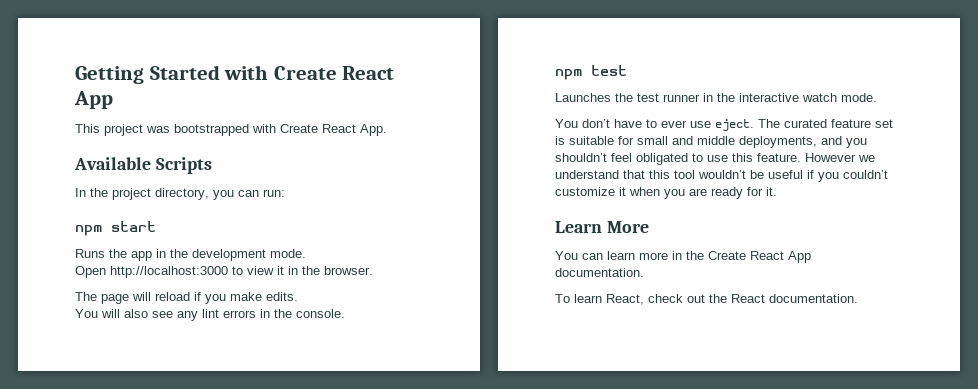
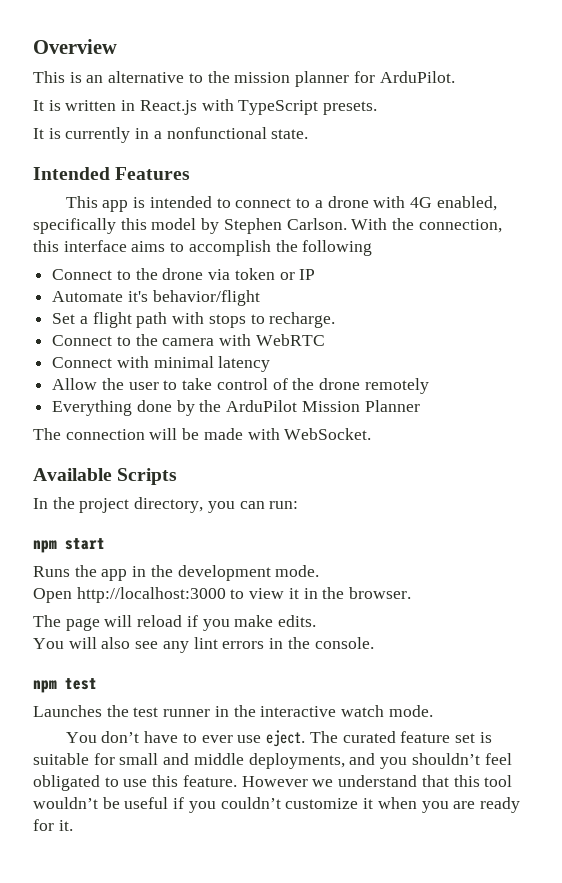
- Getting Started with Create React App
- This project was bootstrapped with Create React App.
+ Overview
+ This is an alternative to the mission planner for ArduPilot.
+ It is written in React.js with TypeScript presets.
+ It is currently in a nonfunctional state.
+ Intended Features
+ This app is intended to connect to a drone with 4G enabled, specifically this model by Stephen Carlson. With the connection, this interface aims to accomplish the following
+ Connect to the drone via token or IP
+ Automate it's behavior/flight
+ Set a flight path with stops to recharge.
+ Connect to the camera with WebRTC
+ Connect with minimal latency
+ Allow the user to take control of the drone remotely
+ Everything done by the ArduPilot Mission Planner
+ The connection will be made with WebSocket.
- Learn More
- You can learn more in the Create React App documentation.
- To learn React, check out the React documentation.

